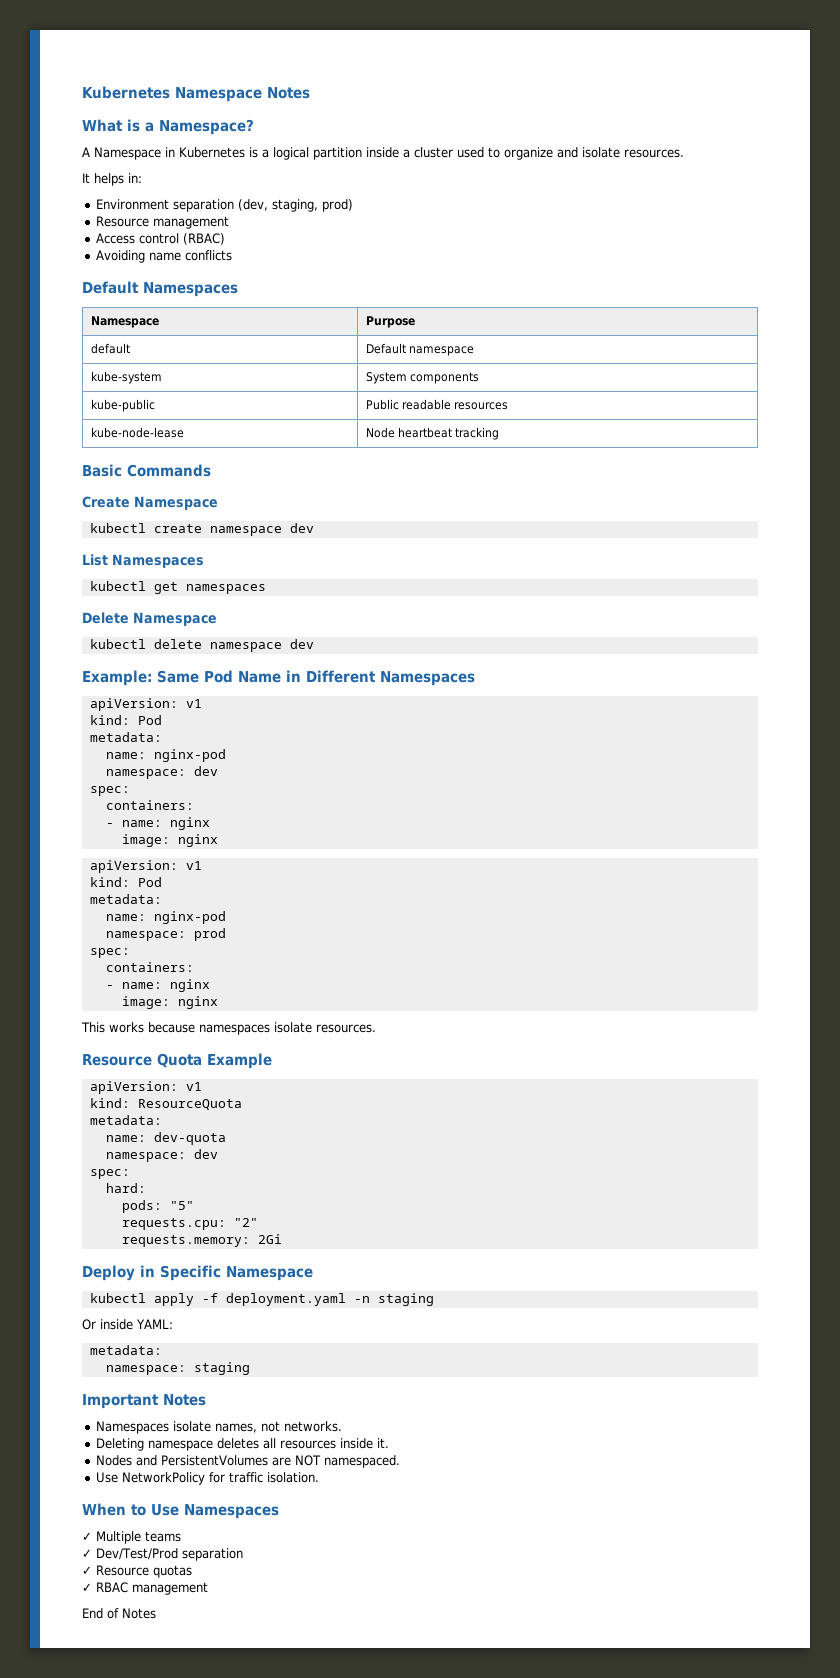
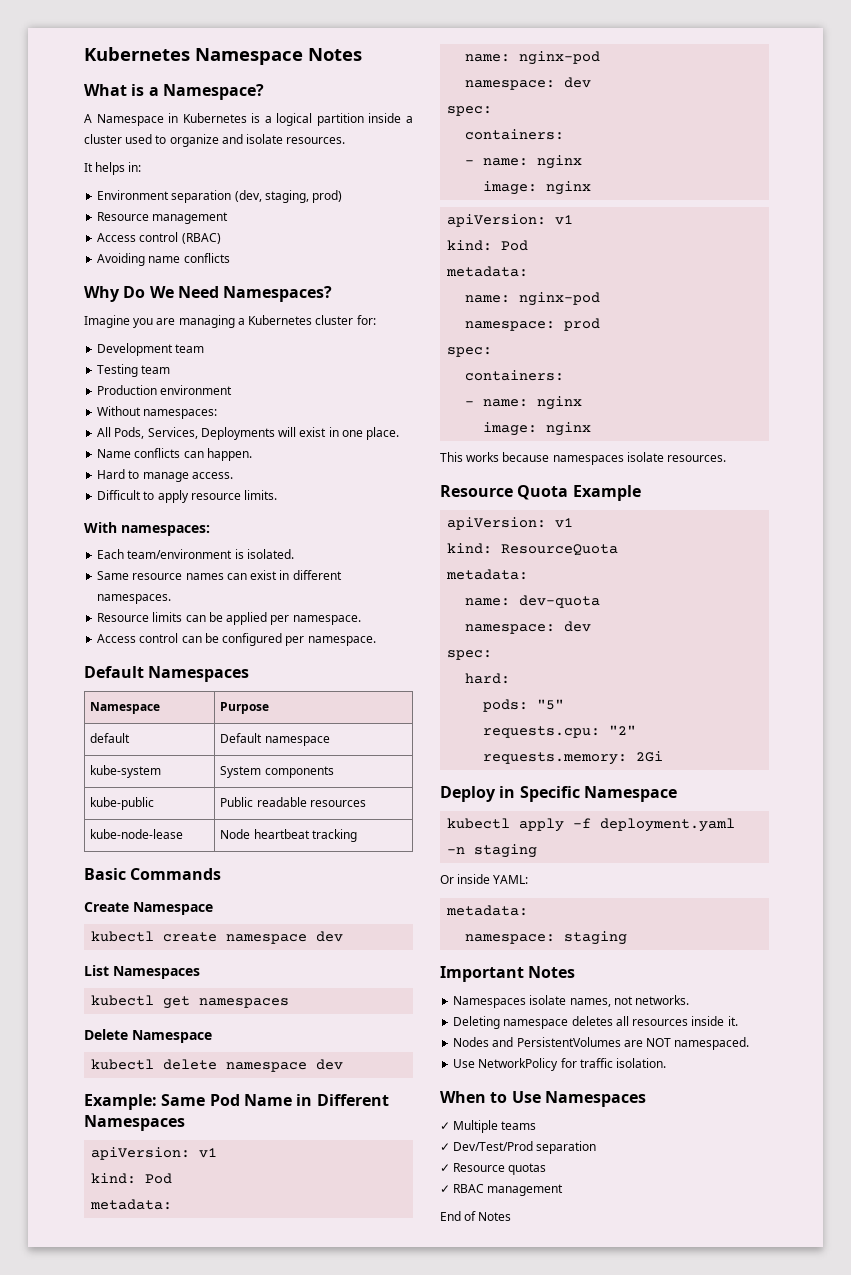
+ Why Do We Need Namespaces?
+ Imagine you are managing a Kubernetes cluster for:
+ Development team
+ Testing team
+ Production environment
+ Without namespaces:
+ All Pods, Services, Deployments will exist in one place.
+ Name conflicts can happen.
+ Hard to manage access.
+ Difficult to apply resource limits.
+ With namespaces:
+ Each team/environment is isolated.
+ Same resource names can exist in different namespaces.
+ Resource limits can be applied per namespace.
+ Access control can be configured per namespace.

